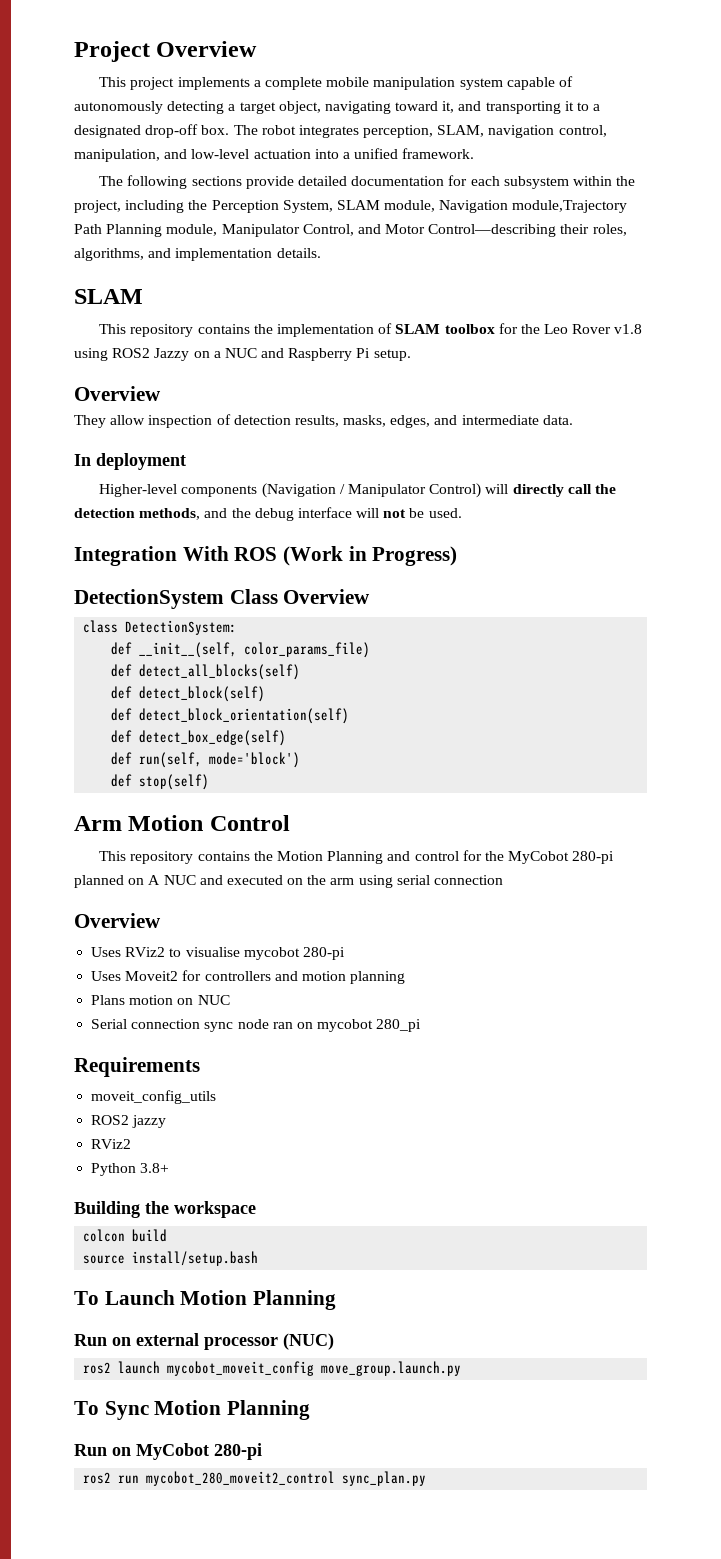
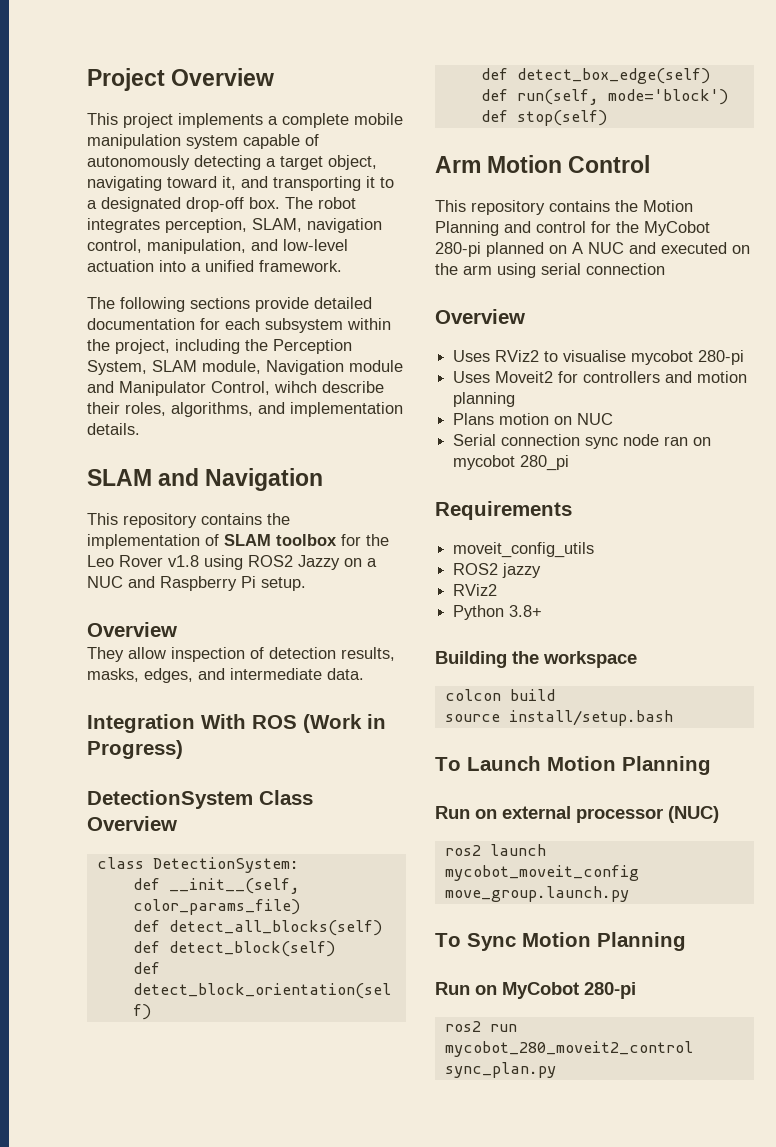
- The following sections provide detailed documentation for each subsystem within the project, including the Perception System, SLAM module, Navigation module,Trajectory Path Planning module, Manipulator Control, and Motor Control—describing their roles, algorithms, and implementation details.
- SLAM
+ The following sections provide detailed documentation for each subsystem within the project, including the Perception System, SLAM module, Navigation module and Manipulator Control, wihch describe their roles, algorithms, and implementation details.
+ SLAM and Navigation
- In deployment
- Higher-level components (Navigation / Manipulator Control) will directly call the detection methods, and the debug interface will not be used.

